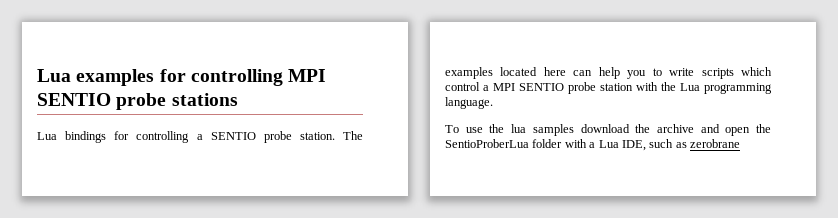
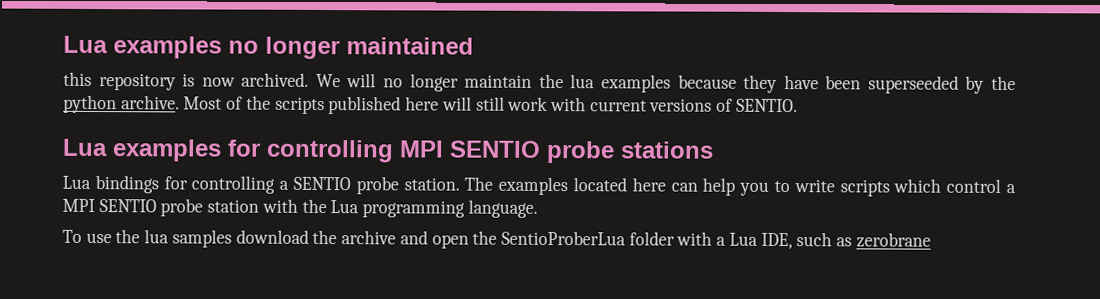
+ Lua examples no longer maintained
+ this repository is now archived. We will no longer maintain the lua examples because they have been superseeded by the python archive. Most of the scripts published here will still work with current versions of SENTIO.

